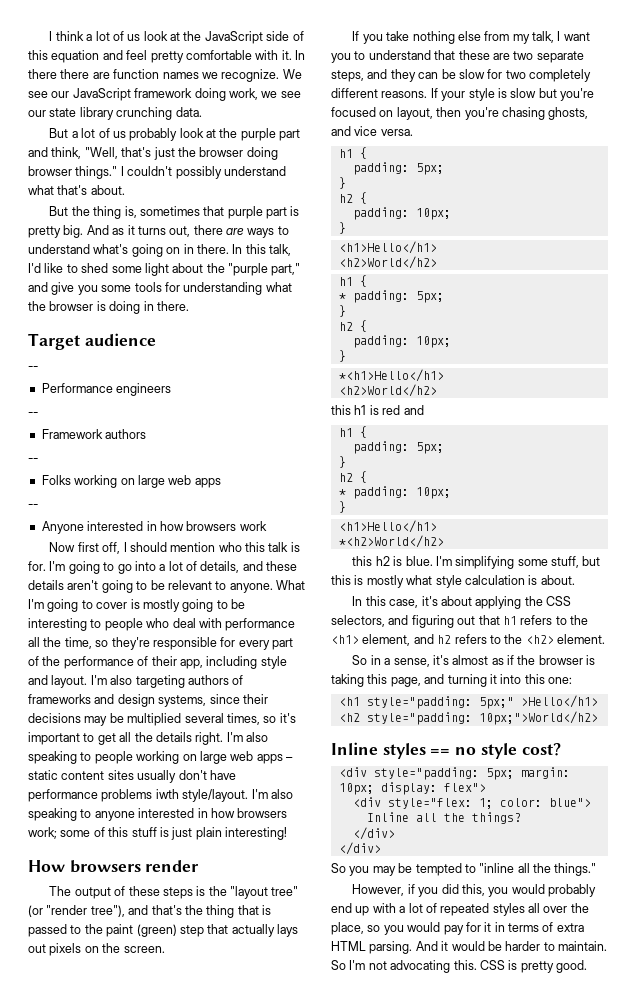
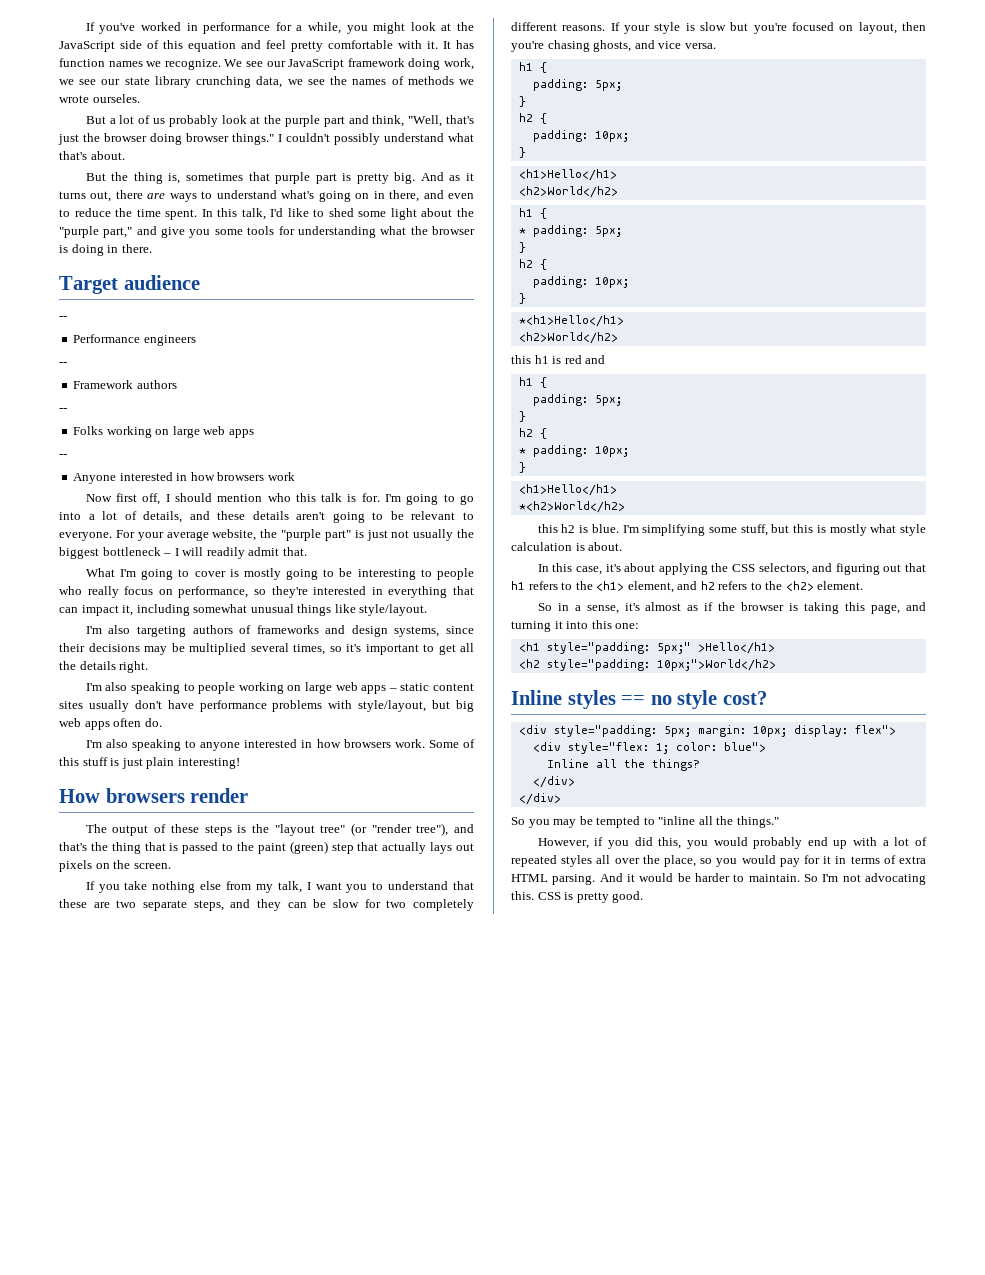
- I think a lot of us look at the JavaScript side of this equation and feel pretty comfortable with it.
+ If you've worked in performance for a while, you might look at the JavaScript side of this equation and feel pretty comfortable with it.
- In there there are function names we recognize.
+ It has function names we recognize.
- We see our JavaScript framework doing work, we see our state library crunching data.
+ We see our JavaScript framework doing work, we see our state library crunching data, we see the names of methods we wrote ourseles.
- And as it turns out, there are ways to understand what's going on in there.
+ And as it turns out, there are ways to understand what's going on in there, and even to reduce the time spent.
- I'm going to go into a lot of details, and these details aren't going to be relevant to anyone. What I'm going to cover is mostly going to be interesting to people who deal with performance all the time, so they're responsible for every part of the performance of their app, including style and layout. I'm also targeting authors of frameworks and design systems, since their decisions may be multiplied several times, so it's important to get all the details right. I'm also speaking to people working on large web apps – static content sites usually don't have performance problems iwth style/layout. I'm also speaking to anyone interested in how browsers work; some of this stuff is just plain interesting!
+ I'm going to go into a lot of details, and these details aren't going to be relevant to everyone. For your average website, the "purple part" is just not usually the biggest bottleneck – I will readily admit that.
+ What I'm going to cover is mostly going to be interesting to people who really focus on performance, so they're interested in everything that can impact it, including somewhat unusual things like style/layout.
+ I'm also targeting authors of frameworks and design systems, since their decisions may be multiplied several times, so it's important to get all the details right.
+ I'm also speaking to people working on large web apps – static content sites usually don't have performance problems with style/layout, but big web apps often do.
+ I'm also speaking to anyone interested in how browsers work. Some of this stuff is just plain interesting!

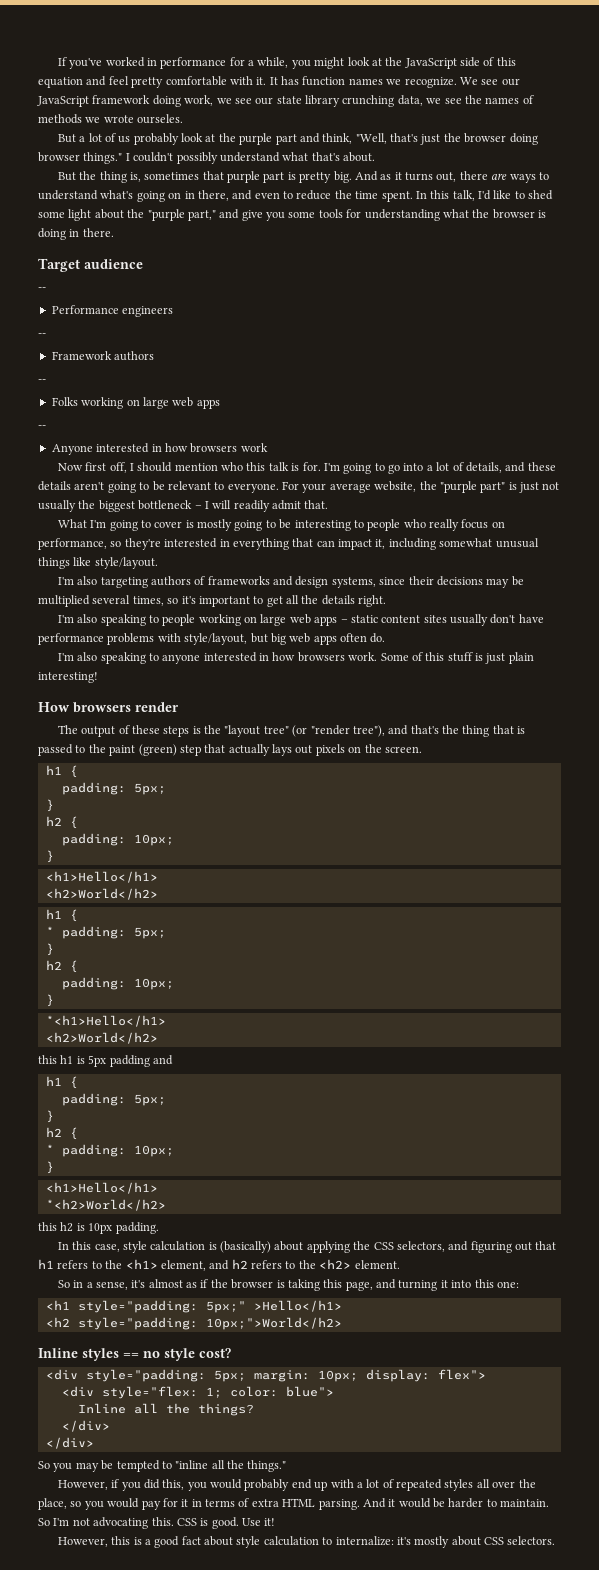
- If you take nothing else from my talk, I want you to understand that these are two separate steps, and they can be slow for two completely different reasons. If your style is slow but you're focused on layout, then you're chasing ghosts, and vice versa.
- this h1 is red and
+ this h1 is 5px padding and
- this h2 is blue. I'm simplifying some stuff, but this is mostly what style calculation is about.
+ this h2 is 10px padding.
- In this case, it's about applying the CSS selectors, and figuring out that h1 refers to the <h1> element, and h2 refers to the <h2> element.
+ In this case, style calculation is (basically) about applying the CSS selectors, and figuring out that h1 refers to the <h1> element, and h2 refers to the <h2> element.
- CSS is pretty good.
+ CSS is good. Use it!
+ However, this is a good fact about style calculation to internalize: it's mostly about CSS selectors.

